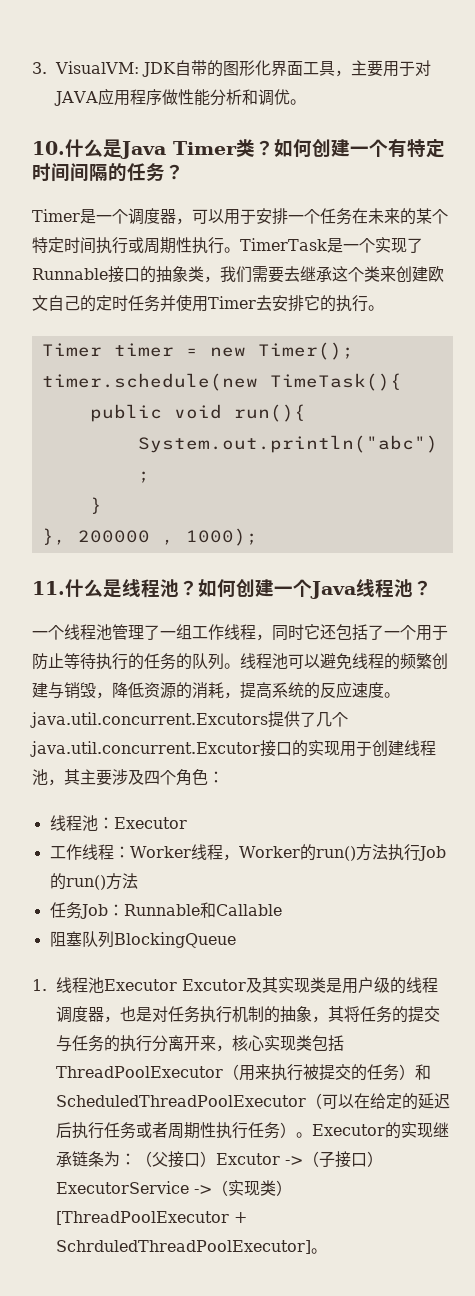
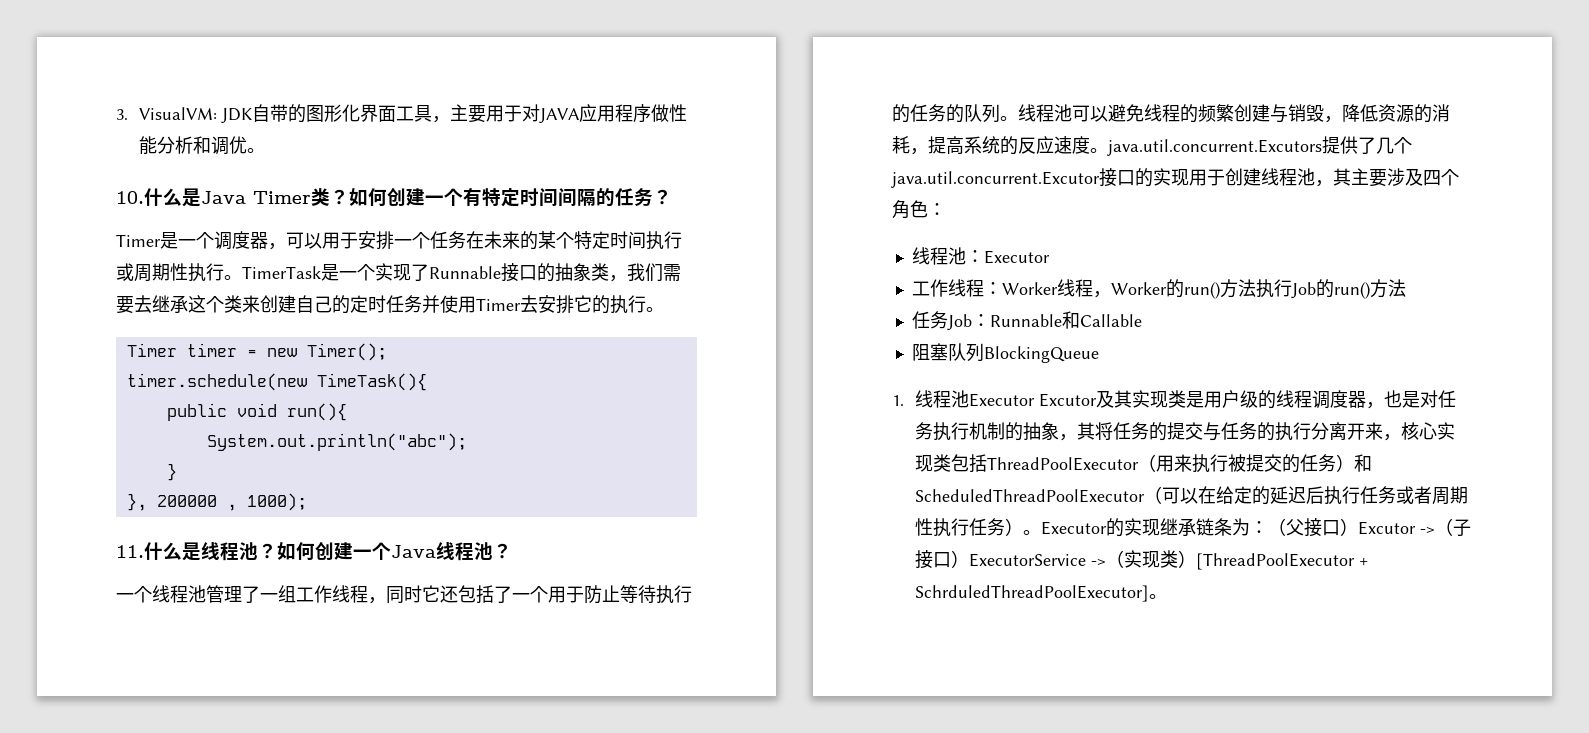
- TimerTask是一个实现了Runnable接口的抽象类，我们需要去继承这个类来创建欧文自己的定时任务并使用Timer去安排它的执行。
+ TimerTask是一个实现了Runnable接口的抽象类，我们需要去继承这个类来创建自己的定时任务并使用Timer去安排它的执行。

